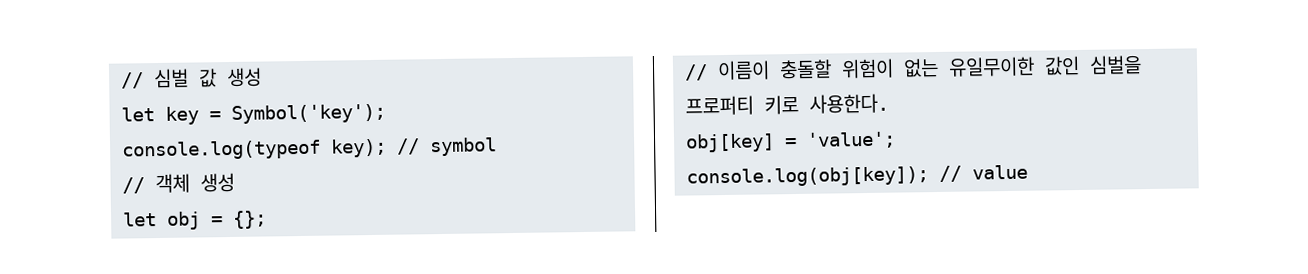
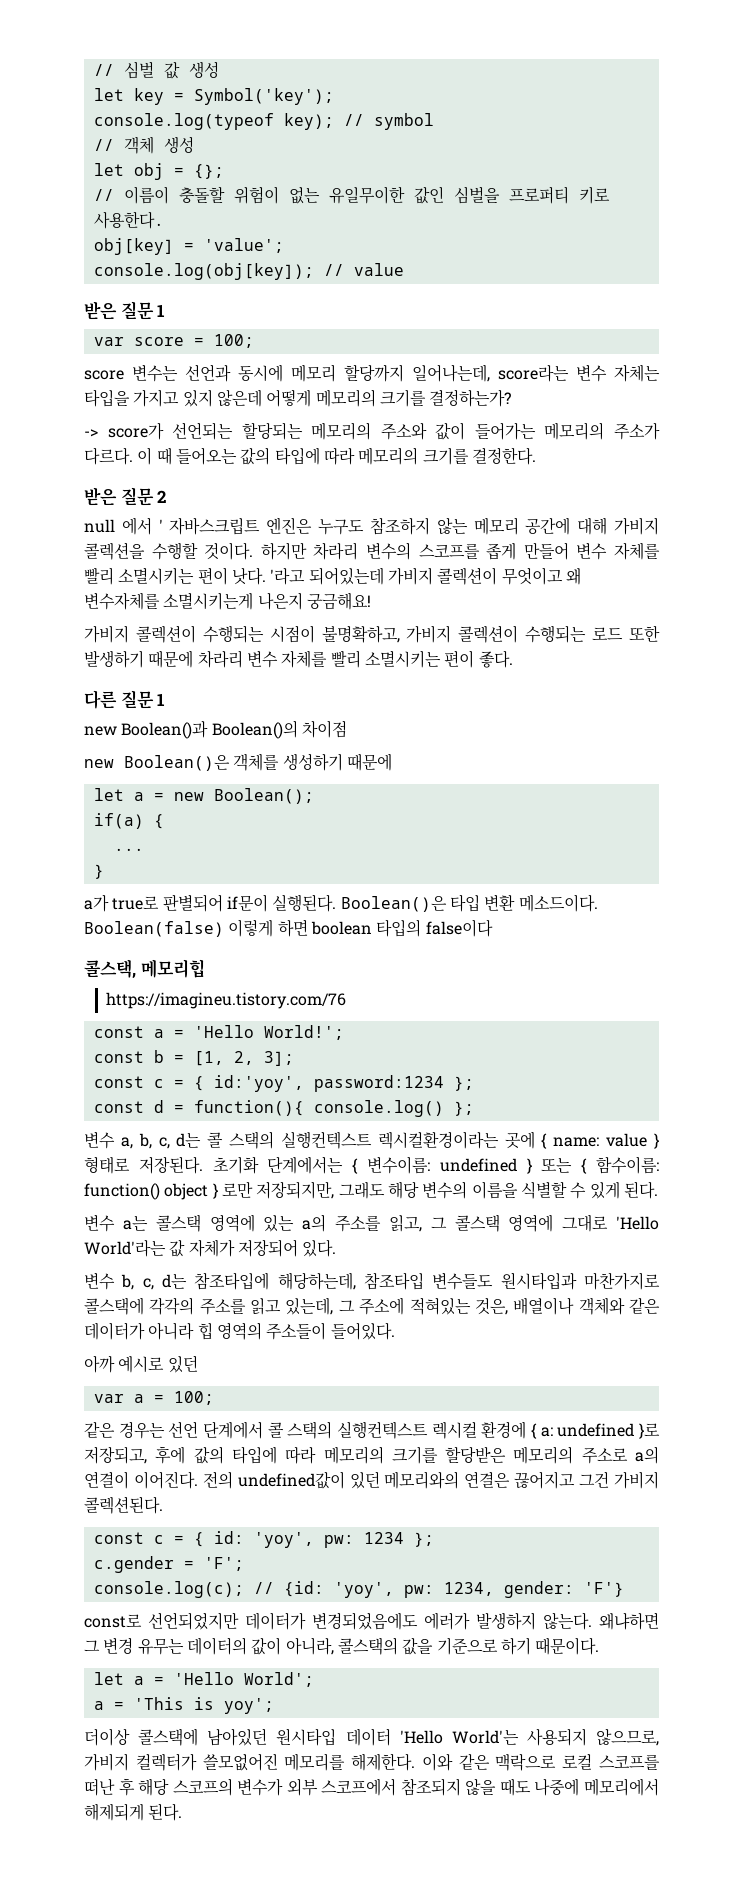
+ 받은 질문 1
+ var score = 100;
+ score 변수는 선언과 동시에 메모리 할당까지 일어나는데, score라는 변수 자체는 타입을 가지고 있지 않은데 어떻게 메모리의 크기를 결정하는가?
+ -> score가 선언되는 할당되는 메모리의 주소와 값이 들어가는 메모리의 주소가 다르다. 이 때 들어오는 값의 타입에 따라 메모리의 크기를 결정한다.
+ 받은 질문 2
+ null 에서 ' 자바스크립트 엔진은 누구도 참조하지 않는 메모리 공간에 대해 가비지 콜렉션을 수행할 것이다. 하지만 차라리 변수의 스코프를 좁게 만들어 변수 자체를 빨리 소멸시키는 편이 낫다. '라고 되어있는데 가비지 콜렉션이 무엇이고 왜 변수자체를 소멸시키는게 나은지 궁금해요!
+ 가비지 콜렉션이 수행되는 시점이 불명확하고, 가비지 콜렉션이 수행되는 로드 또한 발생하기 때문에 차라리 변수 자체를 빨리 소멸시키는 편이 좋다.
+ 다른 질문 1
+ new Boolean()과 Boolean()의 차이점
+ new Boolean()은 객체를 생성하기 때문에
+ let a = new Boolean();
+ if(a) {
+ ...
+ }
+ a가 true로 판별되어 if문이 실행된다. Boolean()은 타입 변환 메소드이다. Boolean(false) 이렇게 하면 boolean 타입의 false이다
+ 콜스택, 메모리힙
+ https://imagineu.tistory.com/76
+ const a = 'Hello World!';
+ const b = [1, 2, 3];
+ const c = { id:'yoy', password:1234 };
+ const d = function(){ console.log() };
+ 변수 a, b, c, d는 콜 스택의 실행컨텍스트 렉시컬환경이라는 곳에 { name: value } 형태로 저장된다. 초기화 단계에서는 { 변수이름: undefined } 또는 { 함수이름: function() object } 로만 저장되지만, 그래도 해당 변수의 이름을 식별할 수 있게 된다.
+ 변수 a는 콜스택 영역에 있는 a의 주소를 읽고, 그 콜스택 영역에 그대로 'Hello World'라는 값 자체가 저장되어 있다.
+ 변수 b, c, d는 참조타입에 해당하는데, 참조타입 변수들도 원시타입과 마찬가지로 콜스택에 각각의 주소를 읽고 있는데, 그 주소에 적혀있는 것은, 배열이나 객체와 같은 데이터가 아니라 힙 영역의 주소들이 들어있다.
+ 아까 예시로 있던
+ var a = 100;
+ 같은 경우는 선언 단계에서 콜 스택의 실행컨텍스트 렉시컬 환경에 { a: undefined }로 저장되고, 후에 값의 타입에 따라 메모리의 크기를 할당받은 메모리의 주소로 a의 연결이 이어진다. 전의 undefined값이 있던 메모리와의 연결은 끊어지고 그건 가비지 콜렉션된다.
+ const c = { id: 'yoy', pw: 1234 };
+ c.gender = 'F';
+ console.log(c); // {id: 'yoy', pw: 1234, gender: 'F'}
+ const로 선언되었지만 데이터가 변경되었음에도 에러가 발생하지 않는다. 왜냐하면 그 변경 유무는 데이터의 값이 아니라, 콜스택의 값을 기준으로 하기 때문이다.
+ let a = 'Hello World';
+ a = 'This is yoy';
+ 더이상 콜스택에 남아있던 원시타입 데이터 'Hello World'는 사용되지 않으므로, 가비지 컬렉터가 쓸모없어진 메모리를 해제한다. 이와 같은 맥락으로 로컬 스코프를 떠난 후 해당 스코프의 변수가 외부 스코프에서 참조되지 않을 때도 나중에 메모리에서 해제되게 된다.

